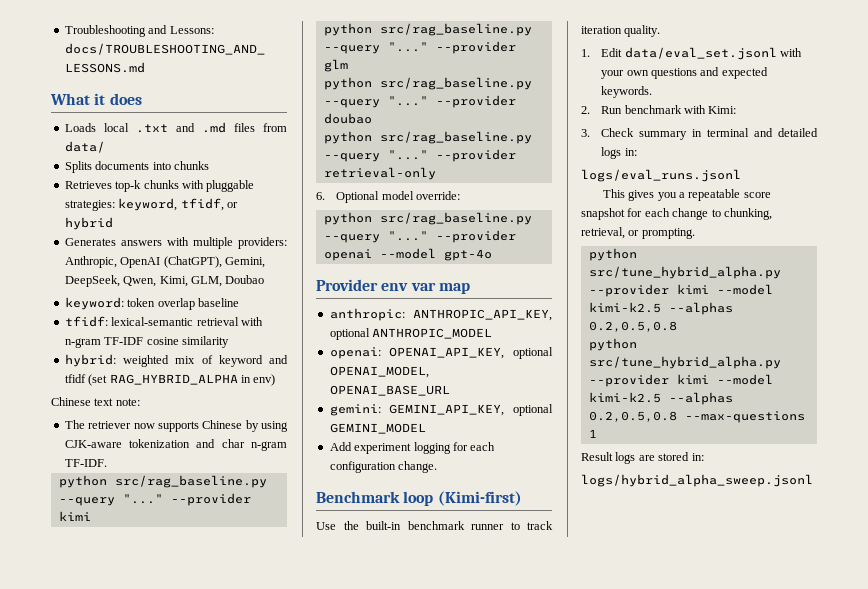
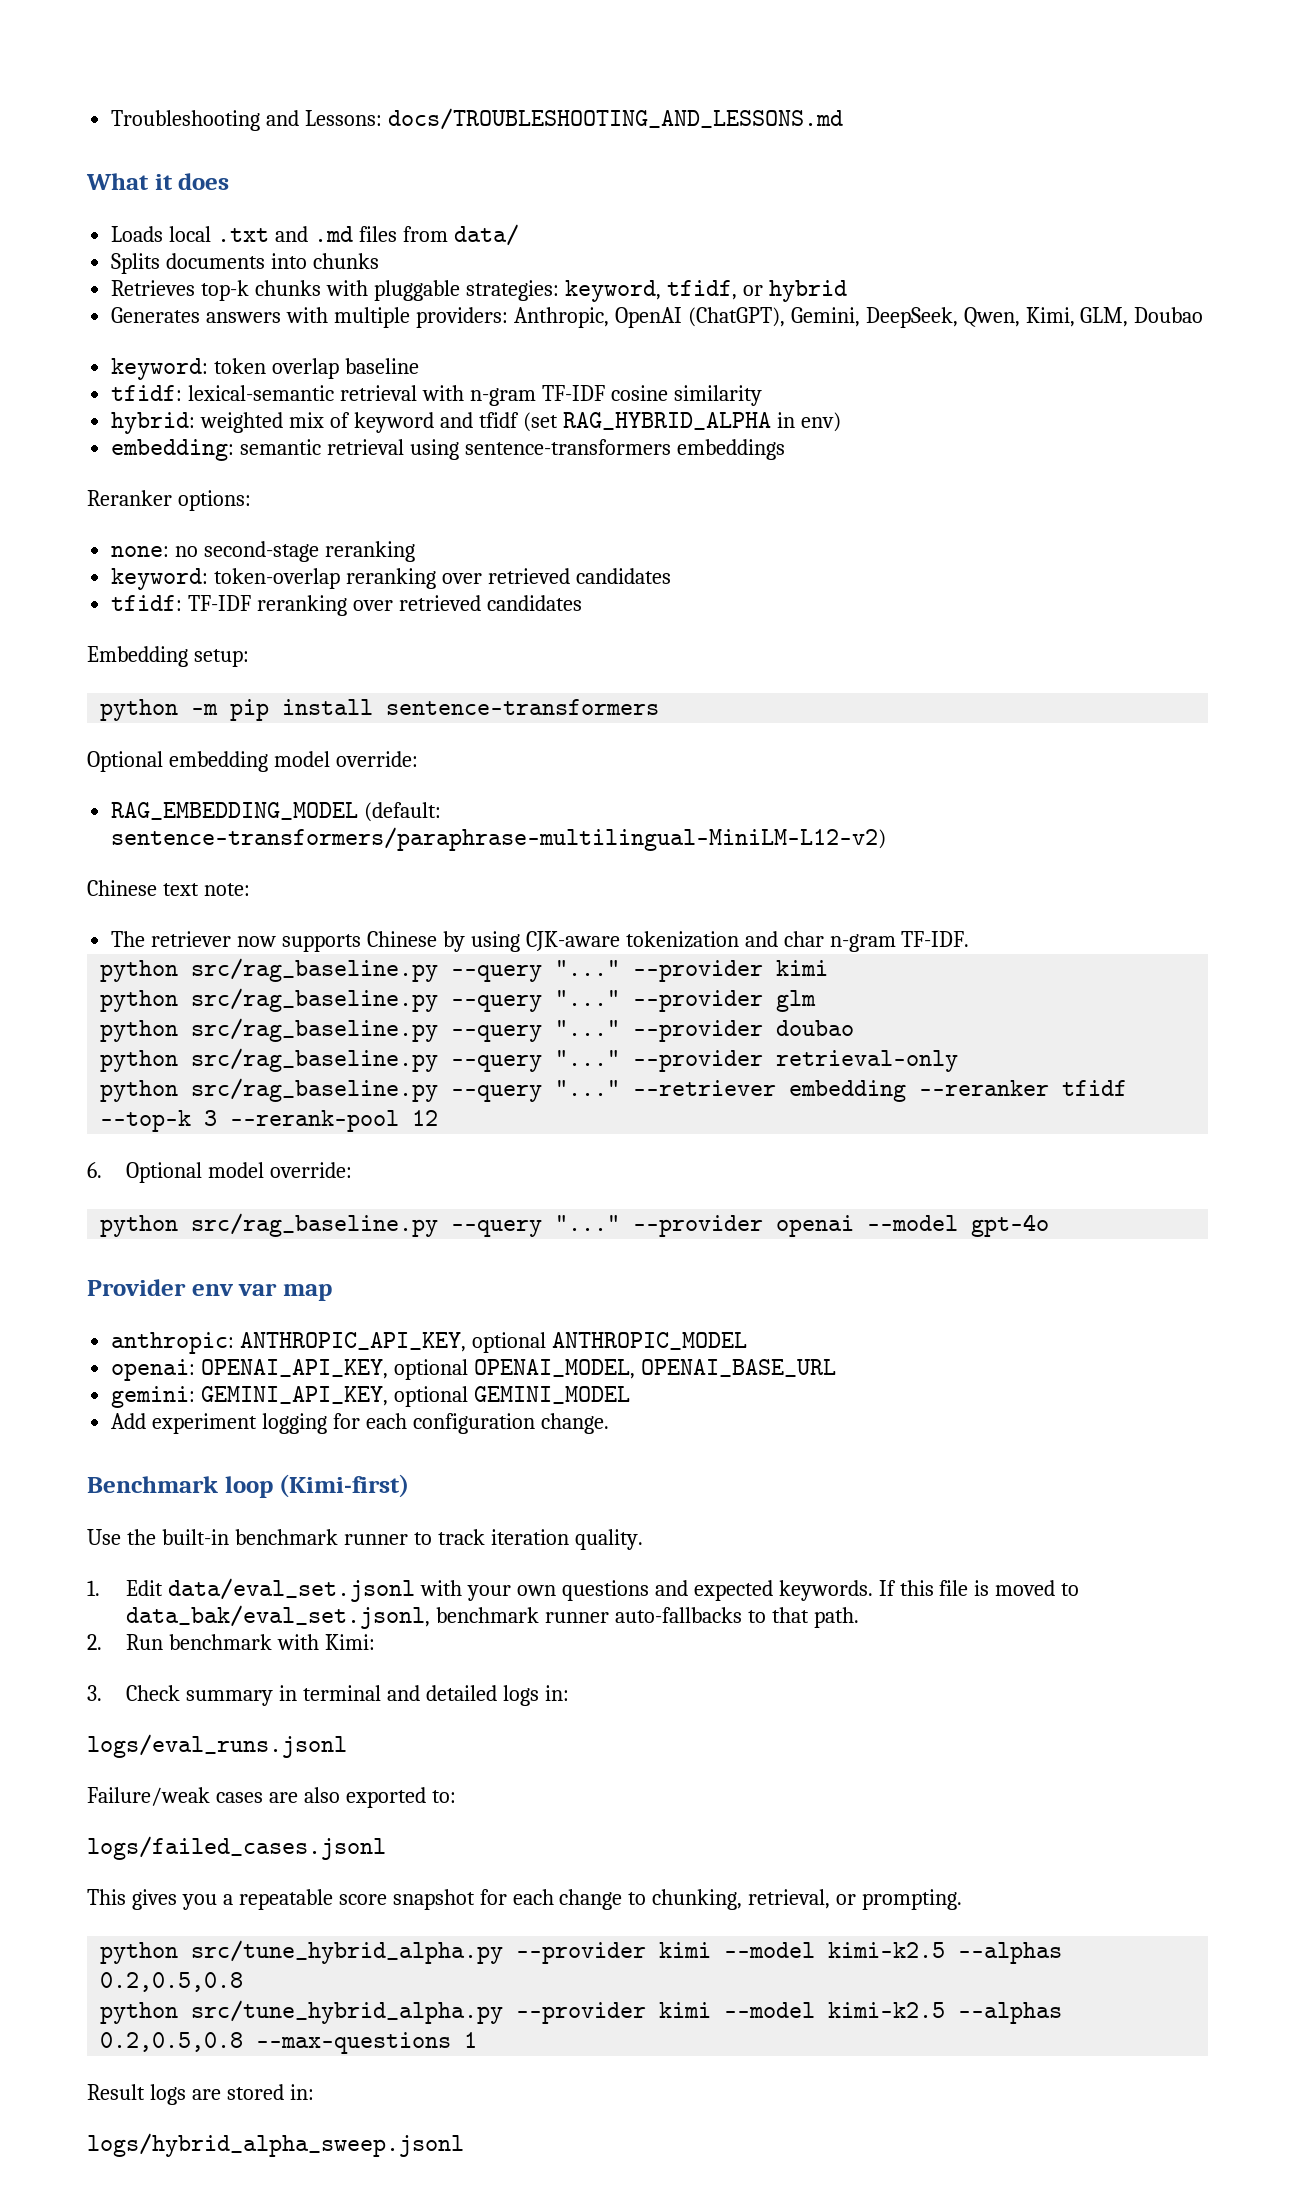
+ embedding: semantic retrieval using sentence-transformers embeddings
+ Reranker options:
+ none: no second-stage reranking
+ keyword: token-overlap reranking over retrieved candidates
+ tfidf: TF-IDF reranking over retrieved candidates
+ Embedding setup:
+ python -m pip install sentence-transformers
+ Optional embedding model override:
+ RAG_EMBEDDING_MODEL (default: sentence-transformers/paraphrase-multilingual-MiniLM-L12-v2)
+ python src/rag_baseline.py --query "..." --retriever embedding --reranker tfidf --top-k 3 --rerank-pool 12
+ If this file is moved to data_bak/eval_set.jsonl, benchmark runner auto-fallbacks to that path.
+ Failure/weak cases are also exported to:
+ logs/failed_cases.jsonl

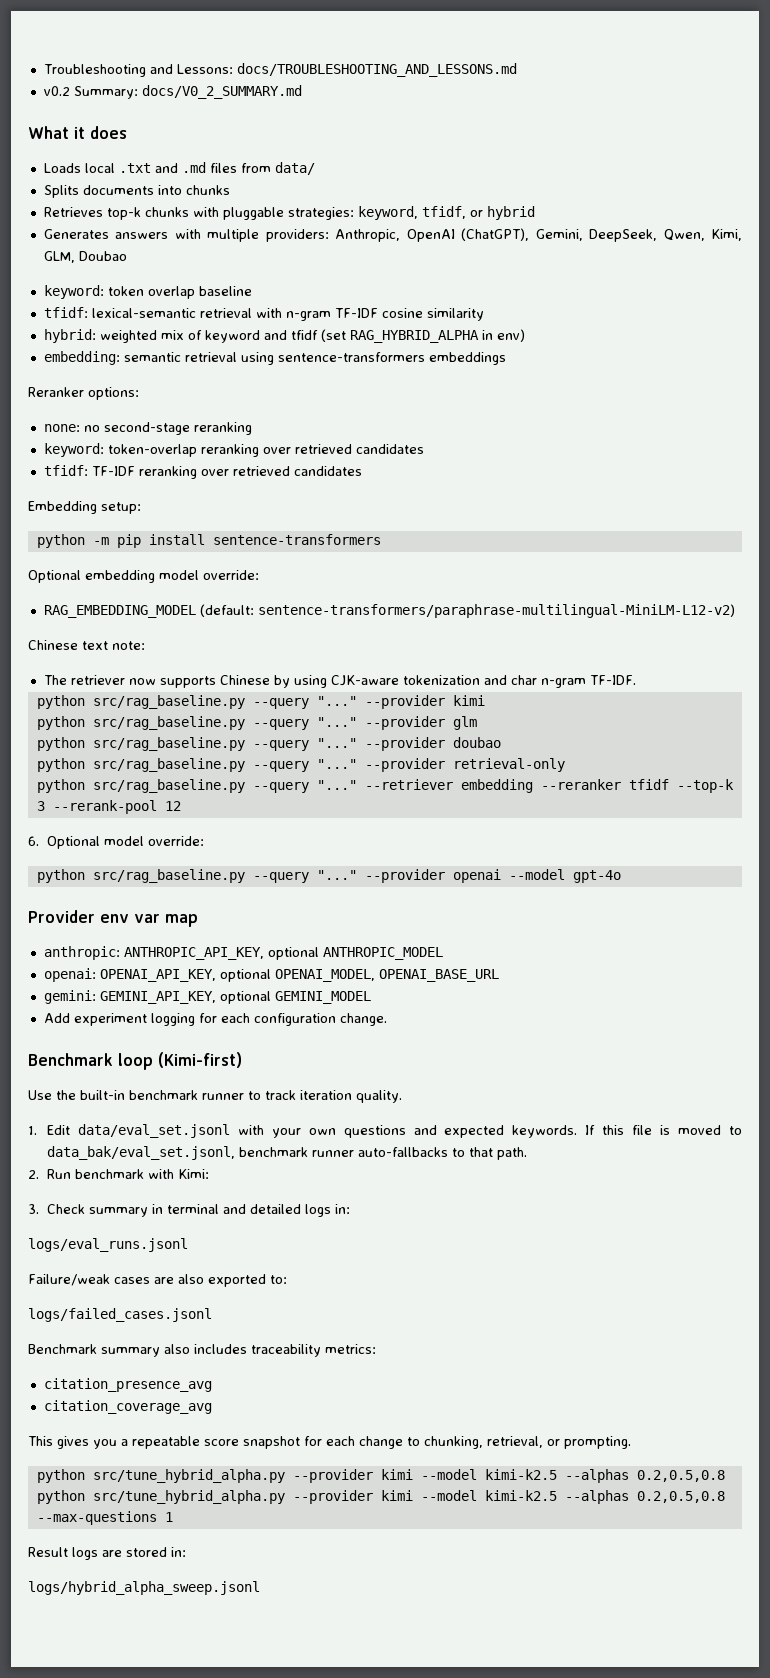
+ v0.2 Summary: docs/V0_2_SUMMARY.md
+ Benchmark summary also includes traceability metrics:
+ citation_presence_avg
+ citation_coverage_avg

